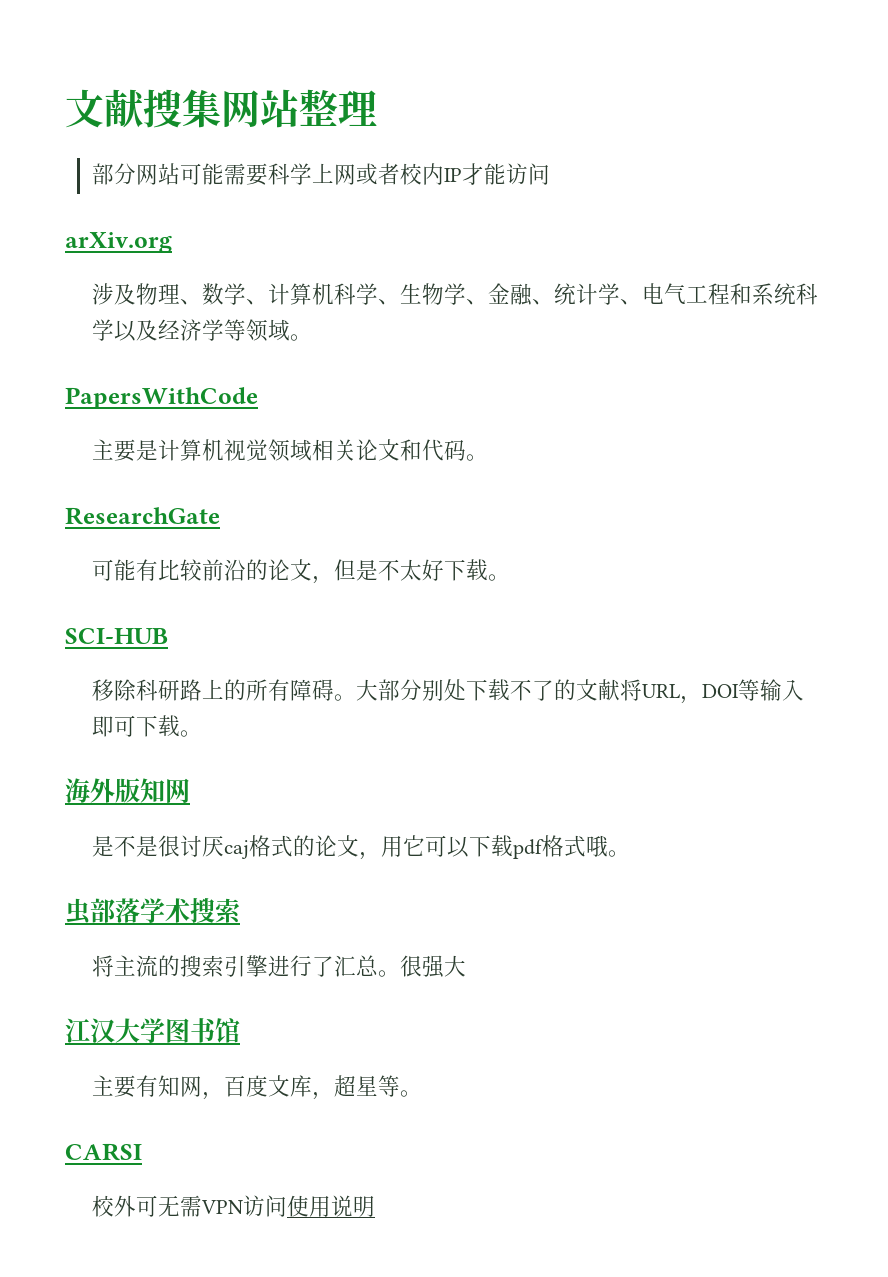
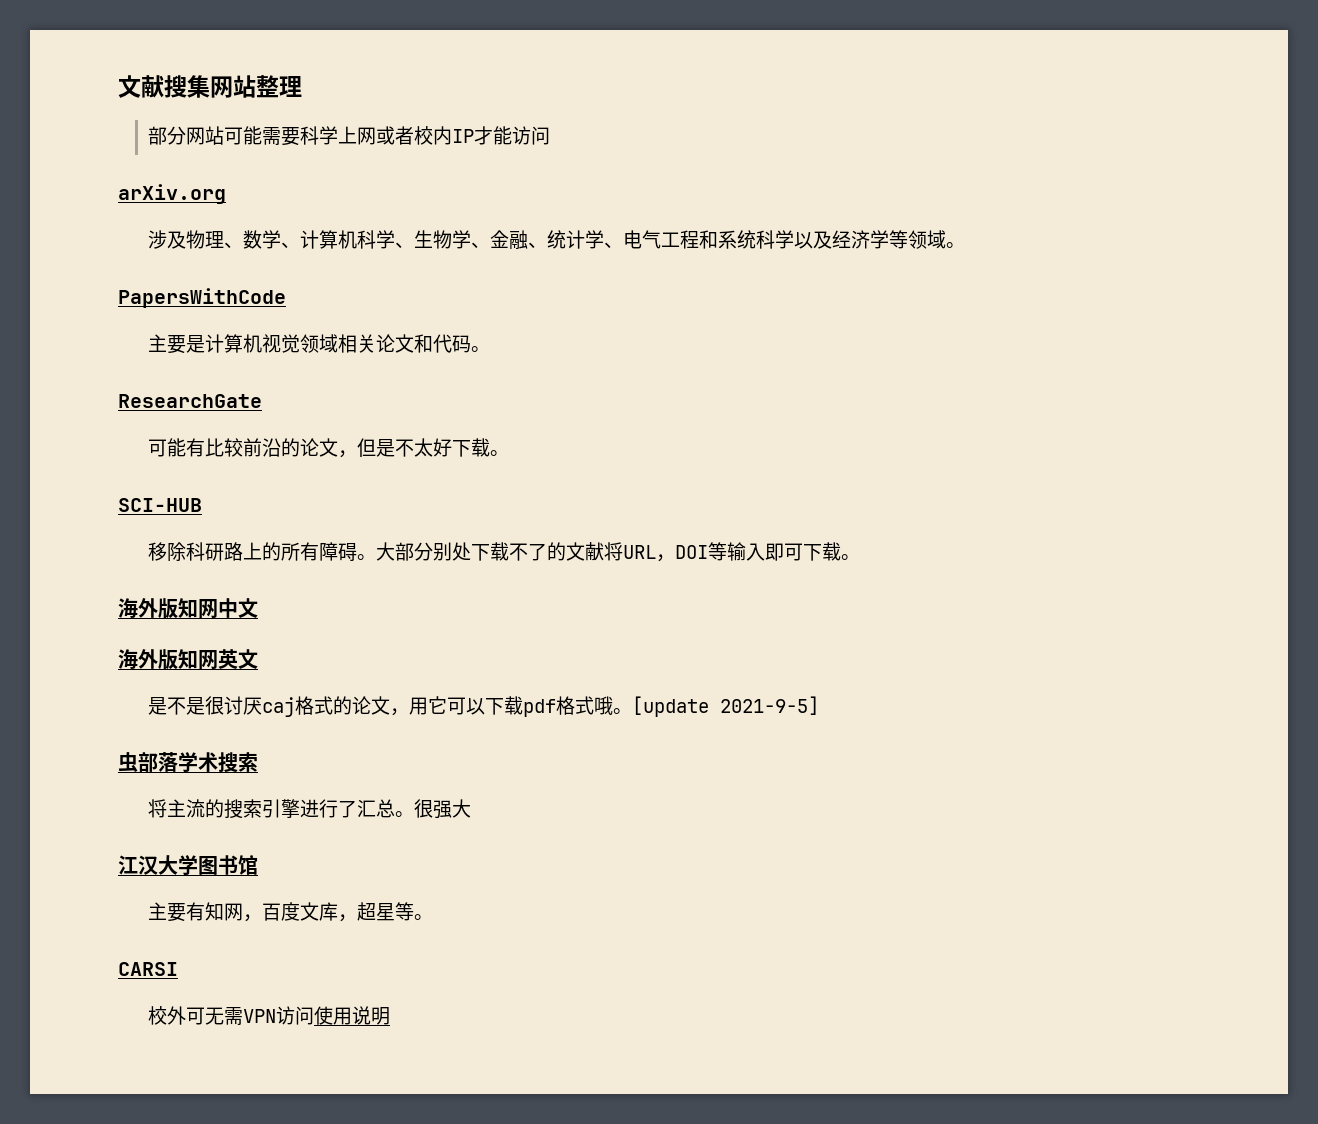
- 海外版知网
+ 海外版知网中文
+ 海外版知网英文
+ [update 2021-9-5]

